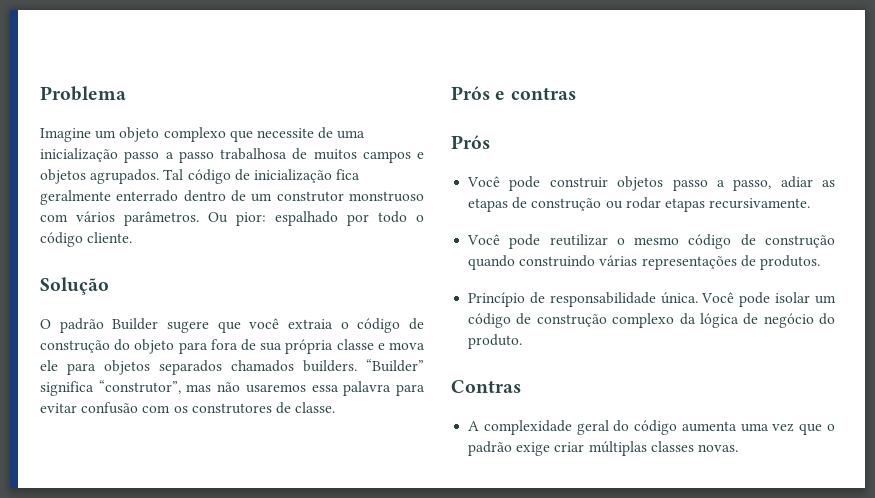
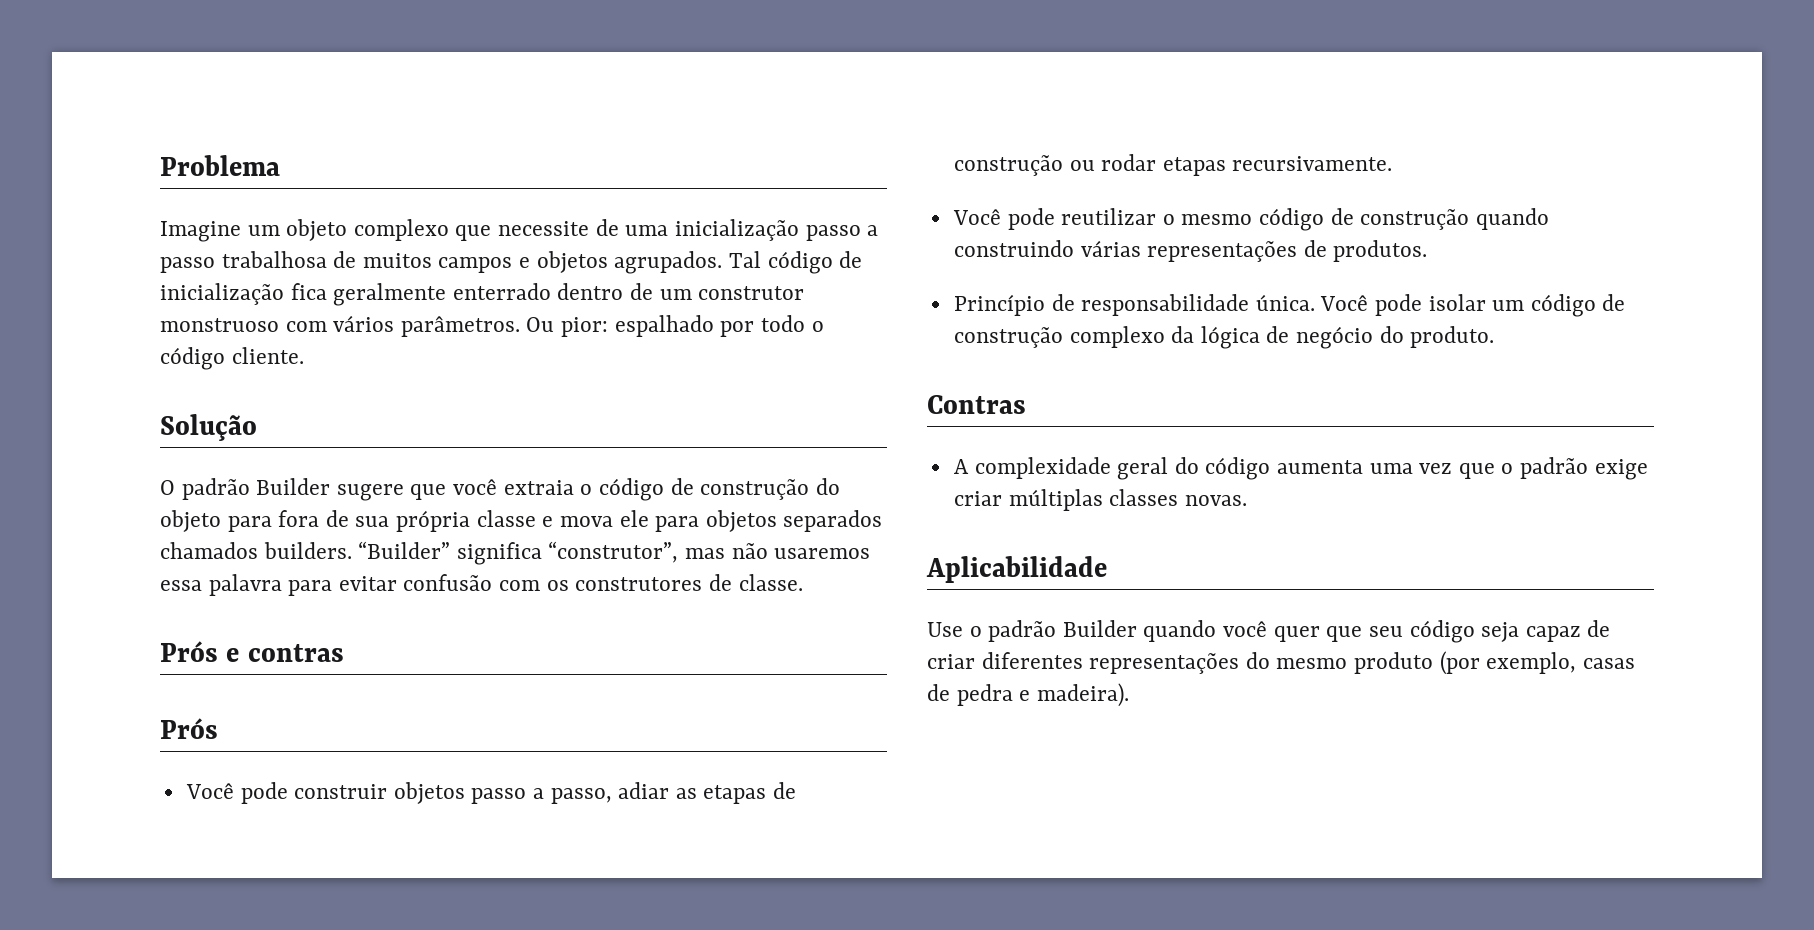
+ Aplicabilidade
+ Use o padrão Builder quando você quer que seu código seja capaz de criar diferentes representações do mesmo produto (por exemplo, casas de pedra e madeira).

